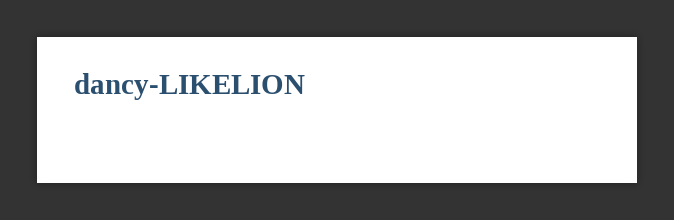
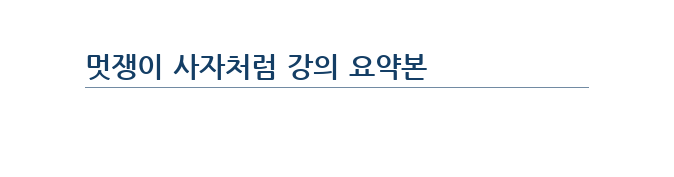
- dancy-LIKELION
+ 멋쟁이 사자처럼 강의 요약본

